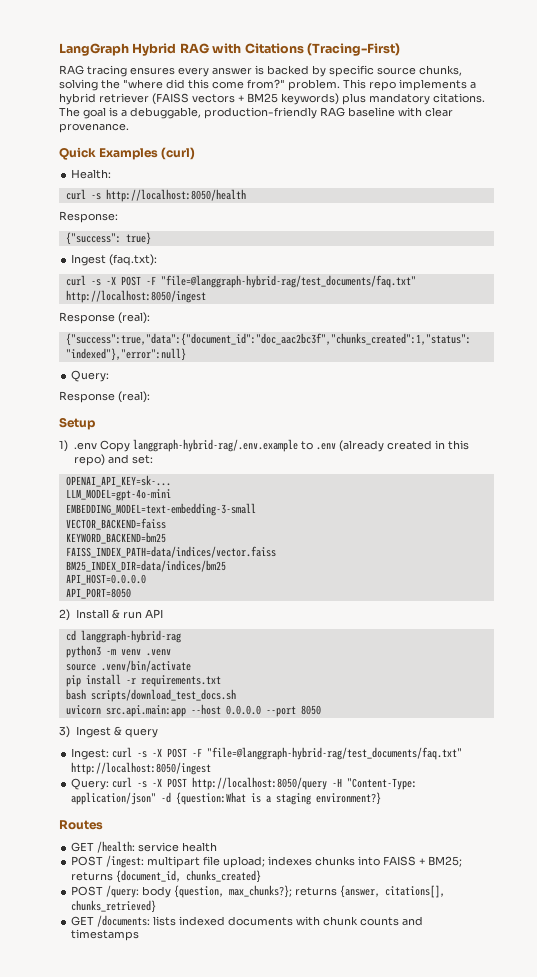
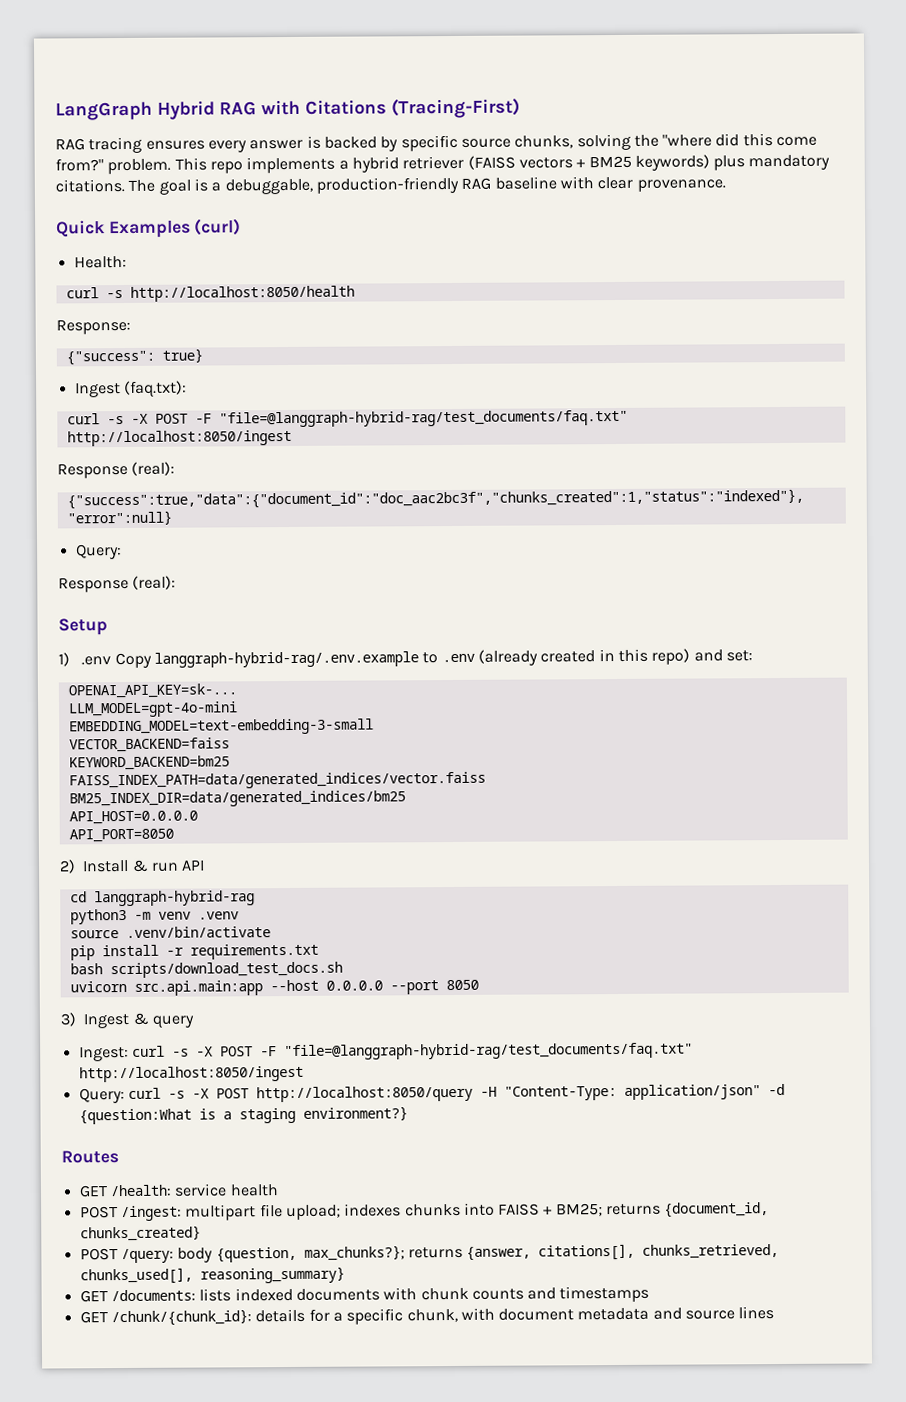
- FAISS_INDEX_PATH=data/indices/vector.faiss
- BM25_INDEX_DIR=data/indices/bm25
+ FAISS_INDEX_PATH=data/generated_indices/vector.faiss
+ BM25_INDEX_DIR=data/generated_indices/bm25
- POST /query: body {question, max_chunks?}; returns {answer, citations[], chunks_retrieved}
+ POST /query: body {question, max_chunks?}; returns {answer, citations[], chunks_retrieved, chunks_used[], reasoning_summary}
+ GET /chunk/{chunk_id}: details for a specific chunk, with document metadata and source lines

